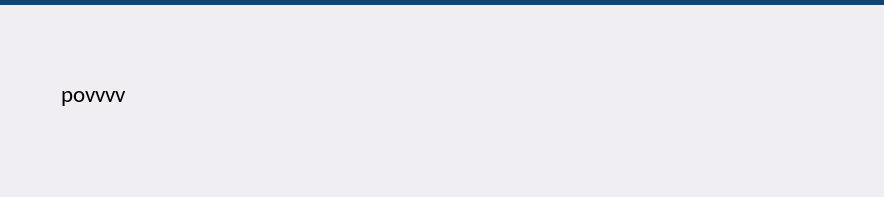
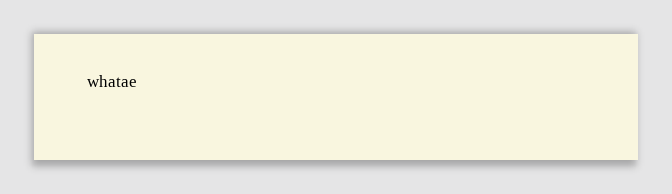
- povvvv
+ whatae

